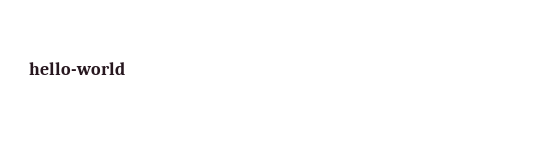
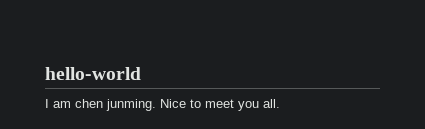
+ I am chen junming. Nice to meet you all.

